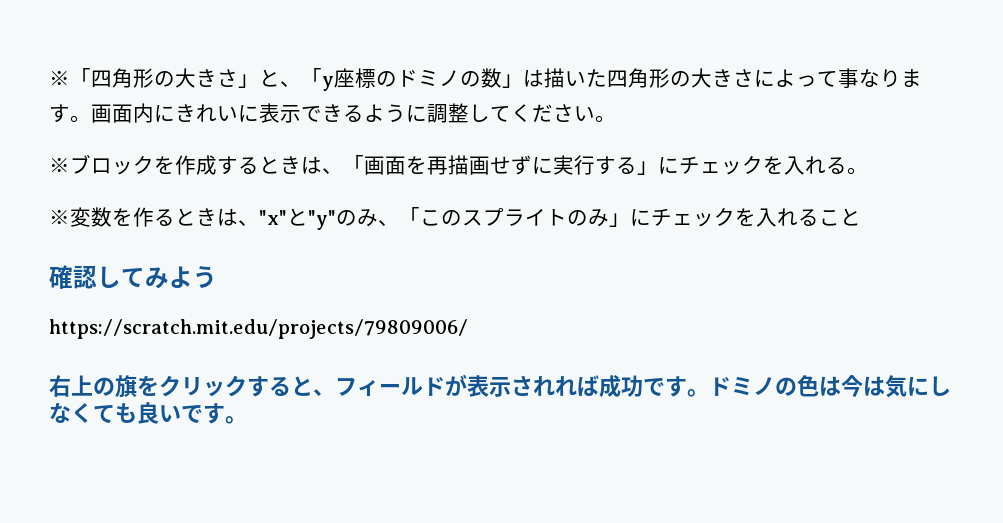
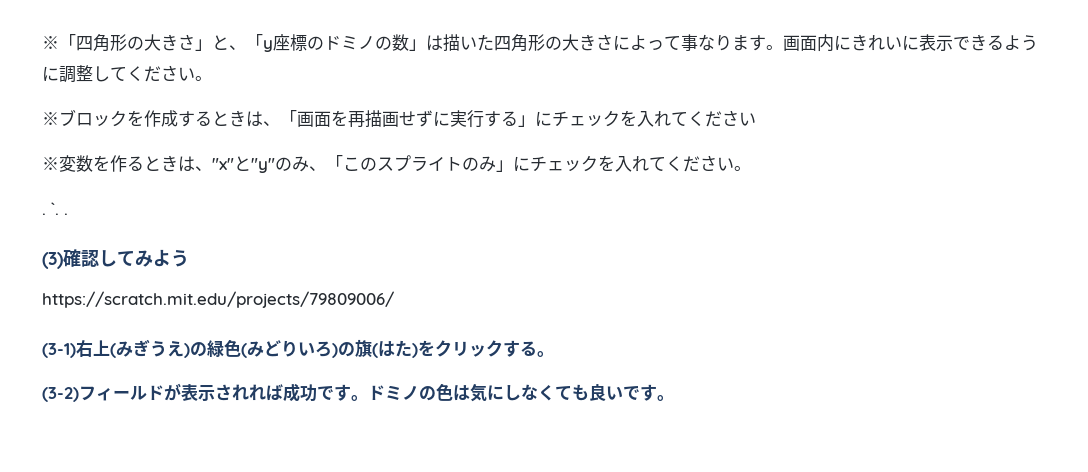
- ※ブロックを作成するときは、「画面を再描画せずに実行する」にチェックを入れる。
+ ※ブロックを作成するときは、「画面を再描画せずに実行する」にチェックを入れてください
- ※変数を作るときは、"x"と"y"のみ、「このスプライトのみ」にチェックを入れること
- 確認してみよう
+ ※変数を作るときは、"x"と"y"のみ、「このスプライトのみ」にチェックを入れてください。
+ . `. .
+ (3)確認してみよう
- 右上の旗をクリックすると、フィールドが表示されれば成功です。
+ (3-1)右上(みぎうえ)の緑色(みどりいろ)の旗(はた)をクリックする。
+ (3-2)フィールドが表示されれば成功です。
- ドミノの色は今は気にしなくても良いです。
+ ドミノの色は気にしなくても良いです。

